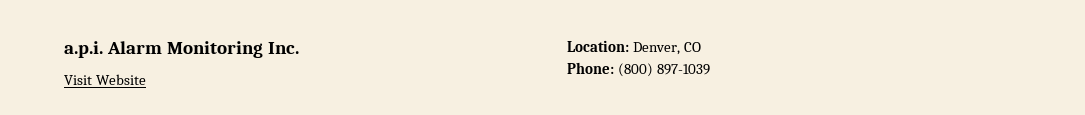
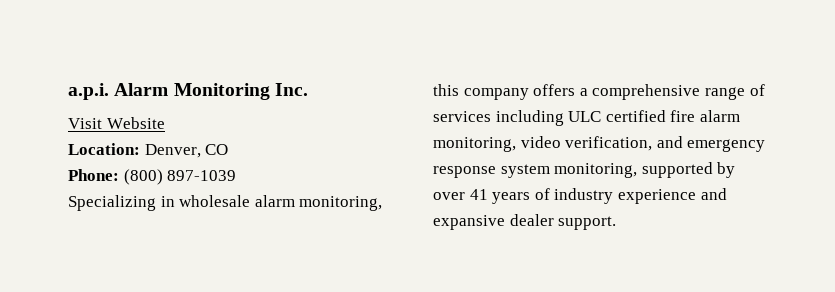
+ Specializing in wholesale alarm monitoring, this company offers a comprehensive range of services including ULC certified fire alarm monitoring, video verification, and emergency response system monitoring, supported by over 41 years of industry experience and expansive dealer support.

